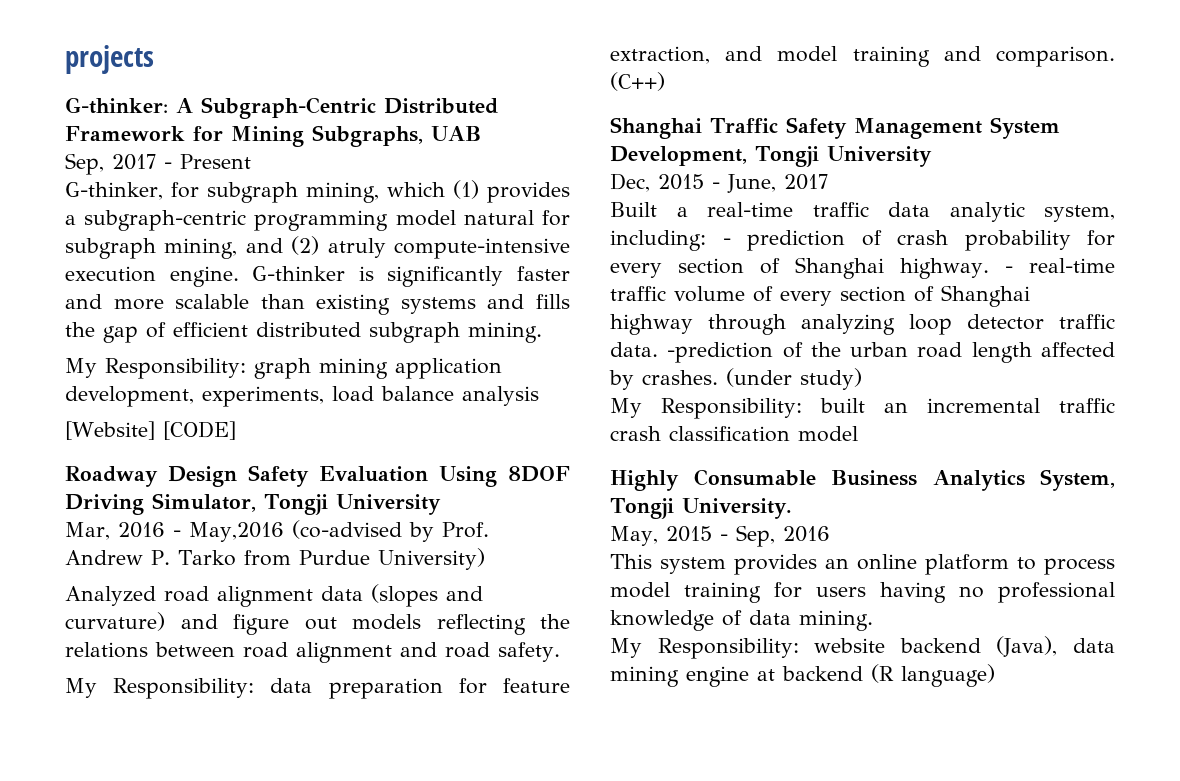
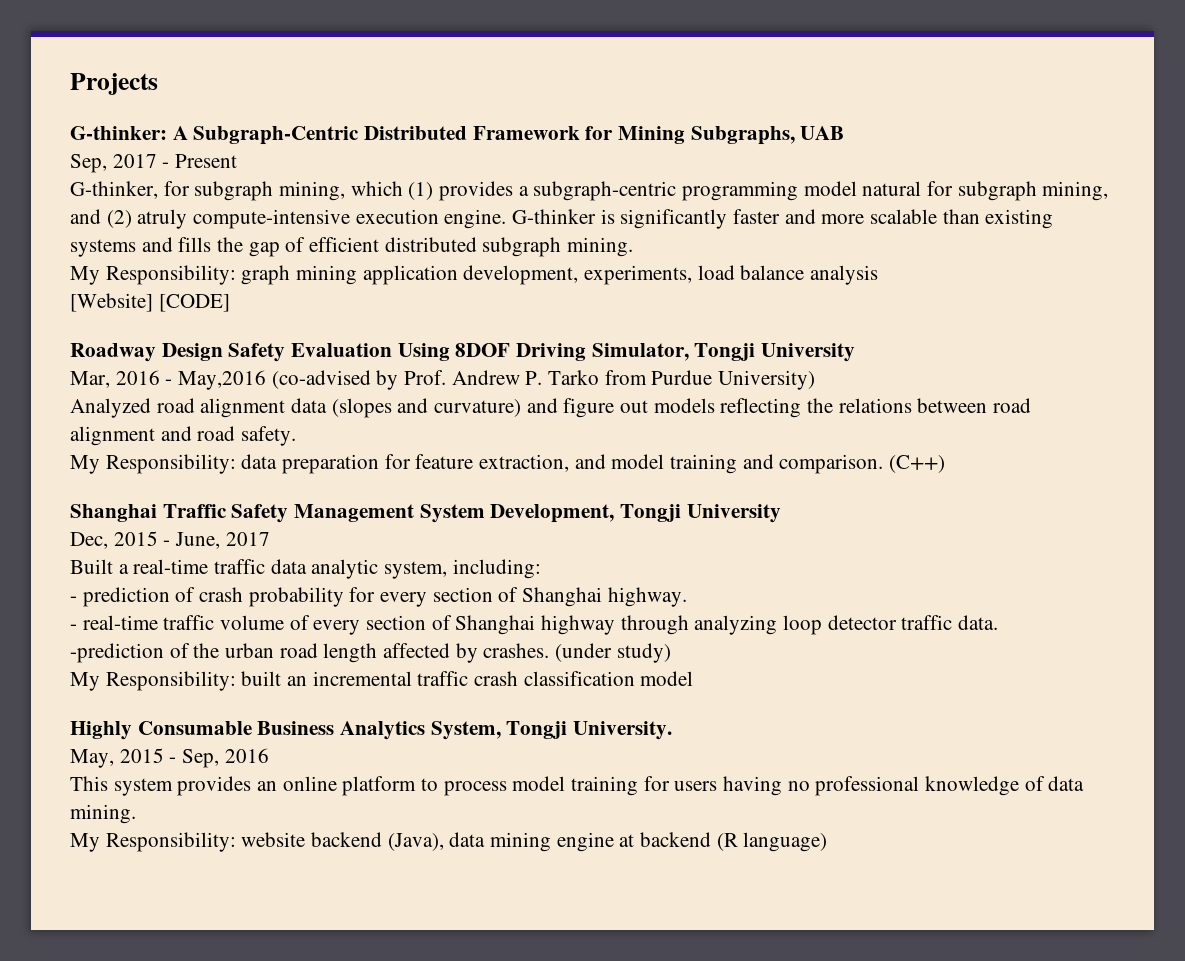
- projects
+ Projects
- Built a real-time traffic data analytic system, including: - prediction of crash probability for every section of Shanghai highway. - real-time traffic volume of every section of Shanghai highway through analyzing loop detector traffic data. -prediction of the urban road length affected by crashes.
+ Built a real-time traffic data analytic system, including:
+ - prediction of crash probability for every section of Shanghai highway.
+ - real-time traffic volume of every section of Shanghai highway through analyzing loop detector traffic data.
+ -prediction of the urban road length affected by crashes.

